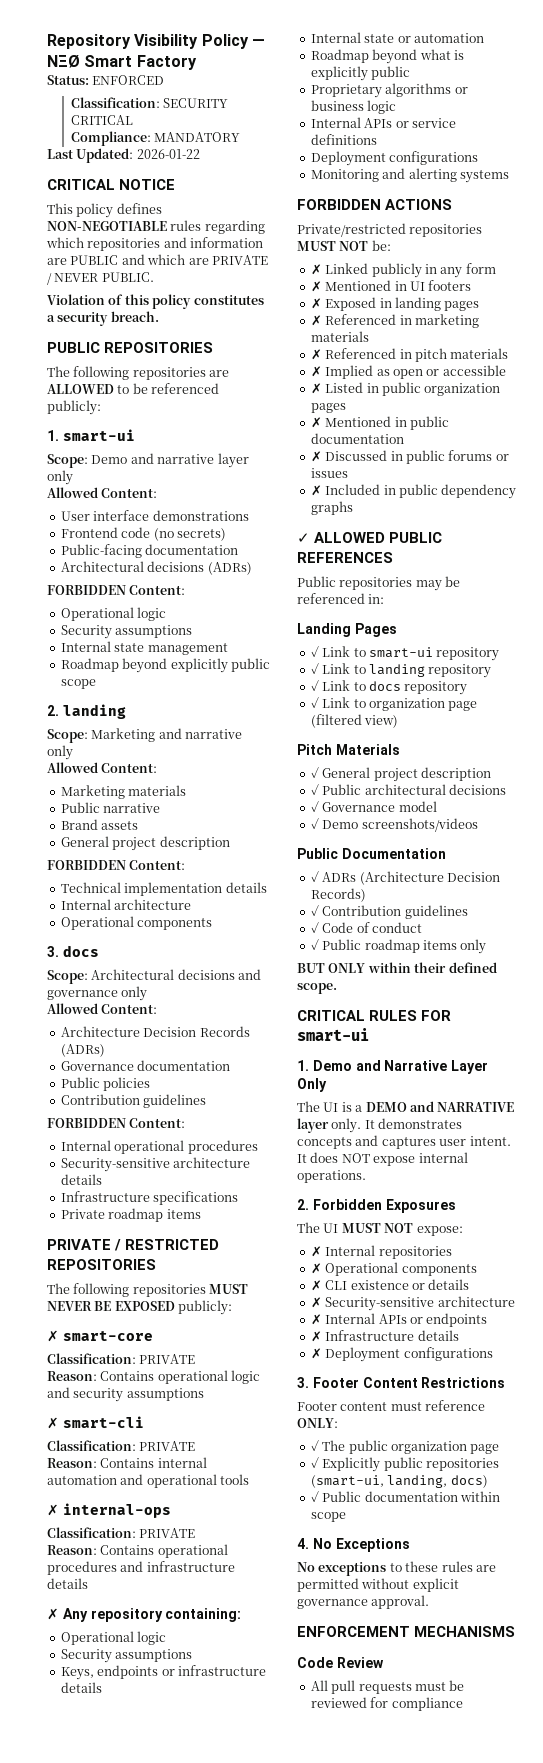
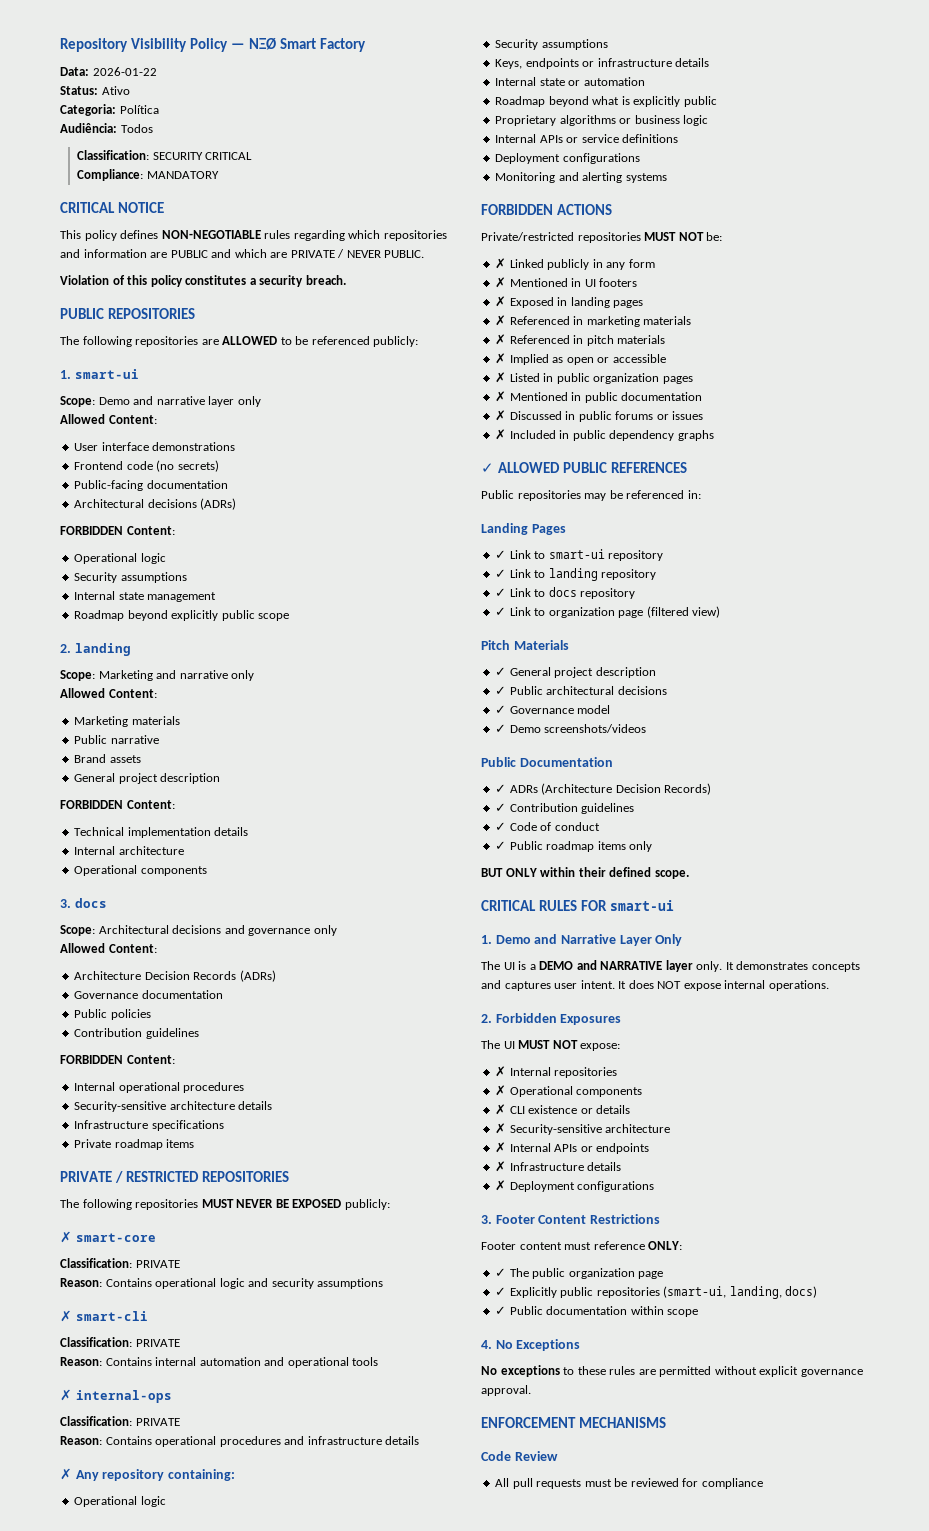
+ Data: 2026-01-22
- Status: ENFORCED
+ Status: Ativo
+ Categoria: Política
+ Audiência: Todos
- Last Updated: 2026-01-22

